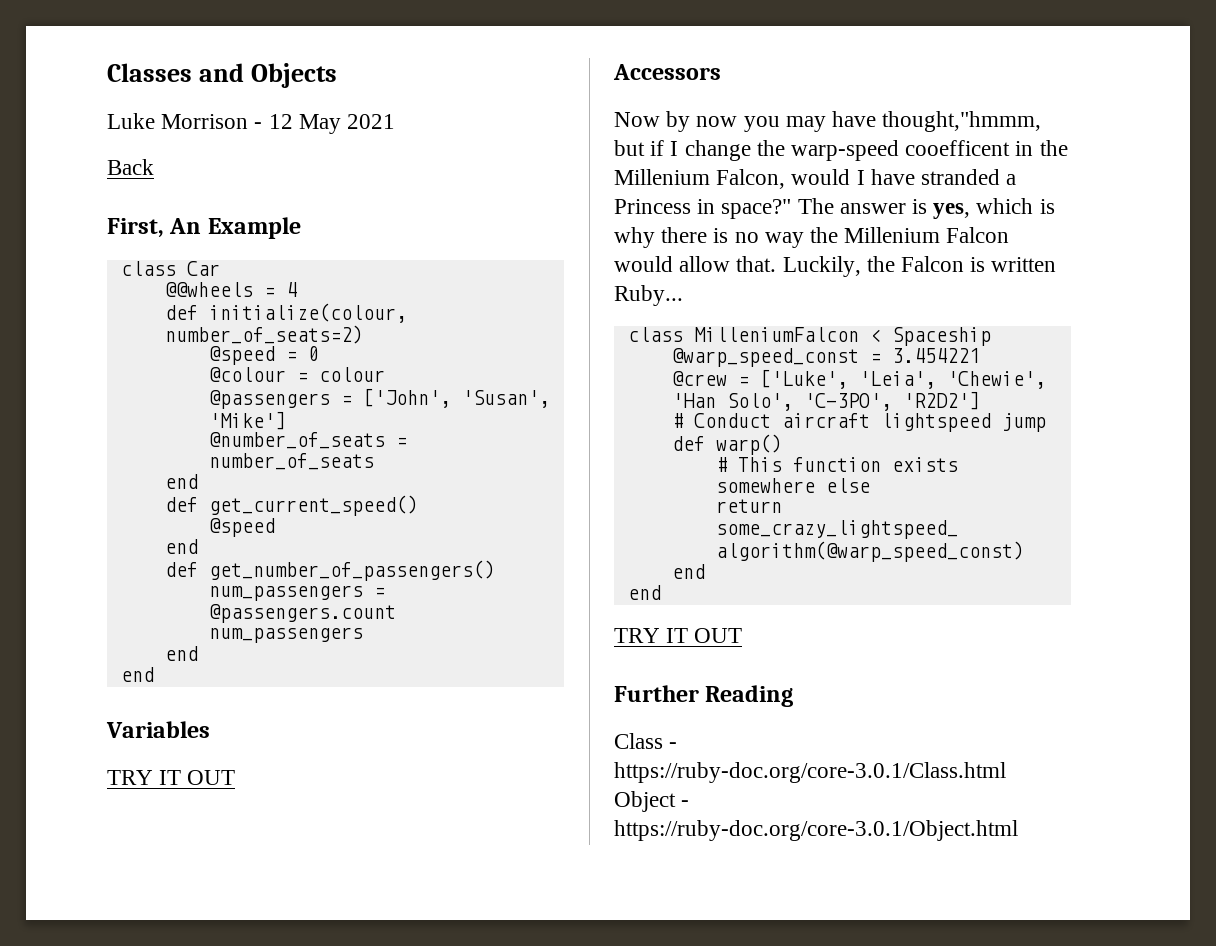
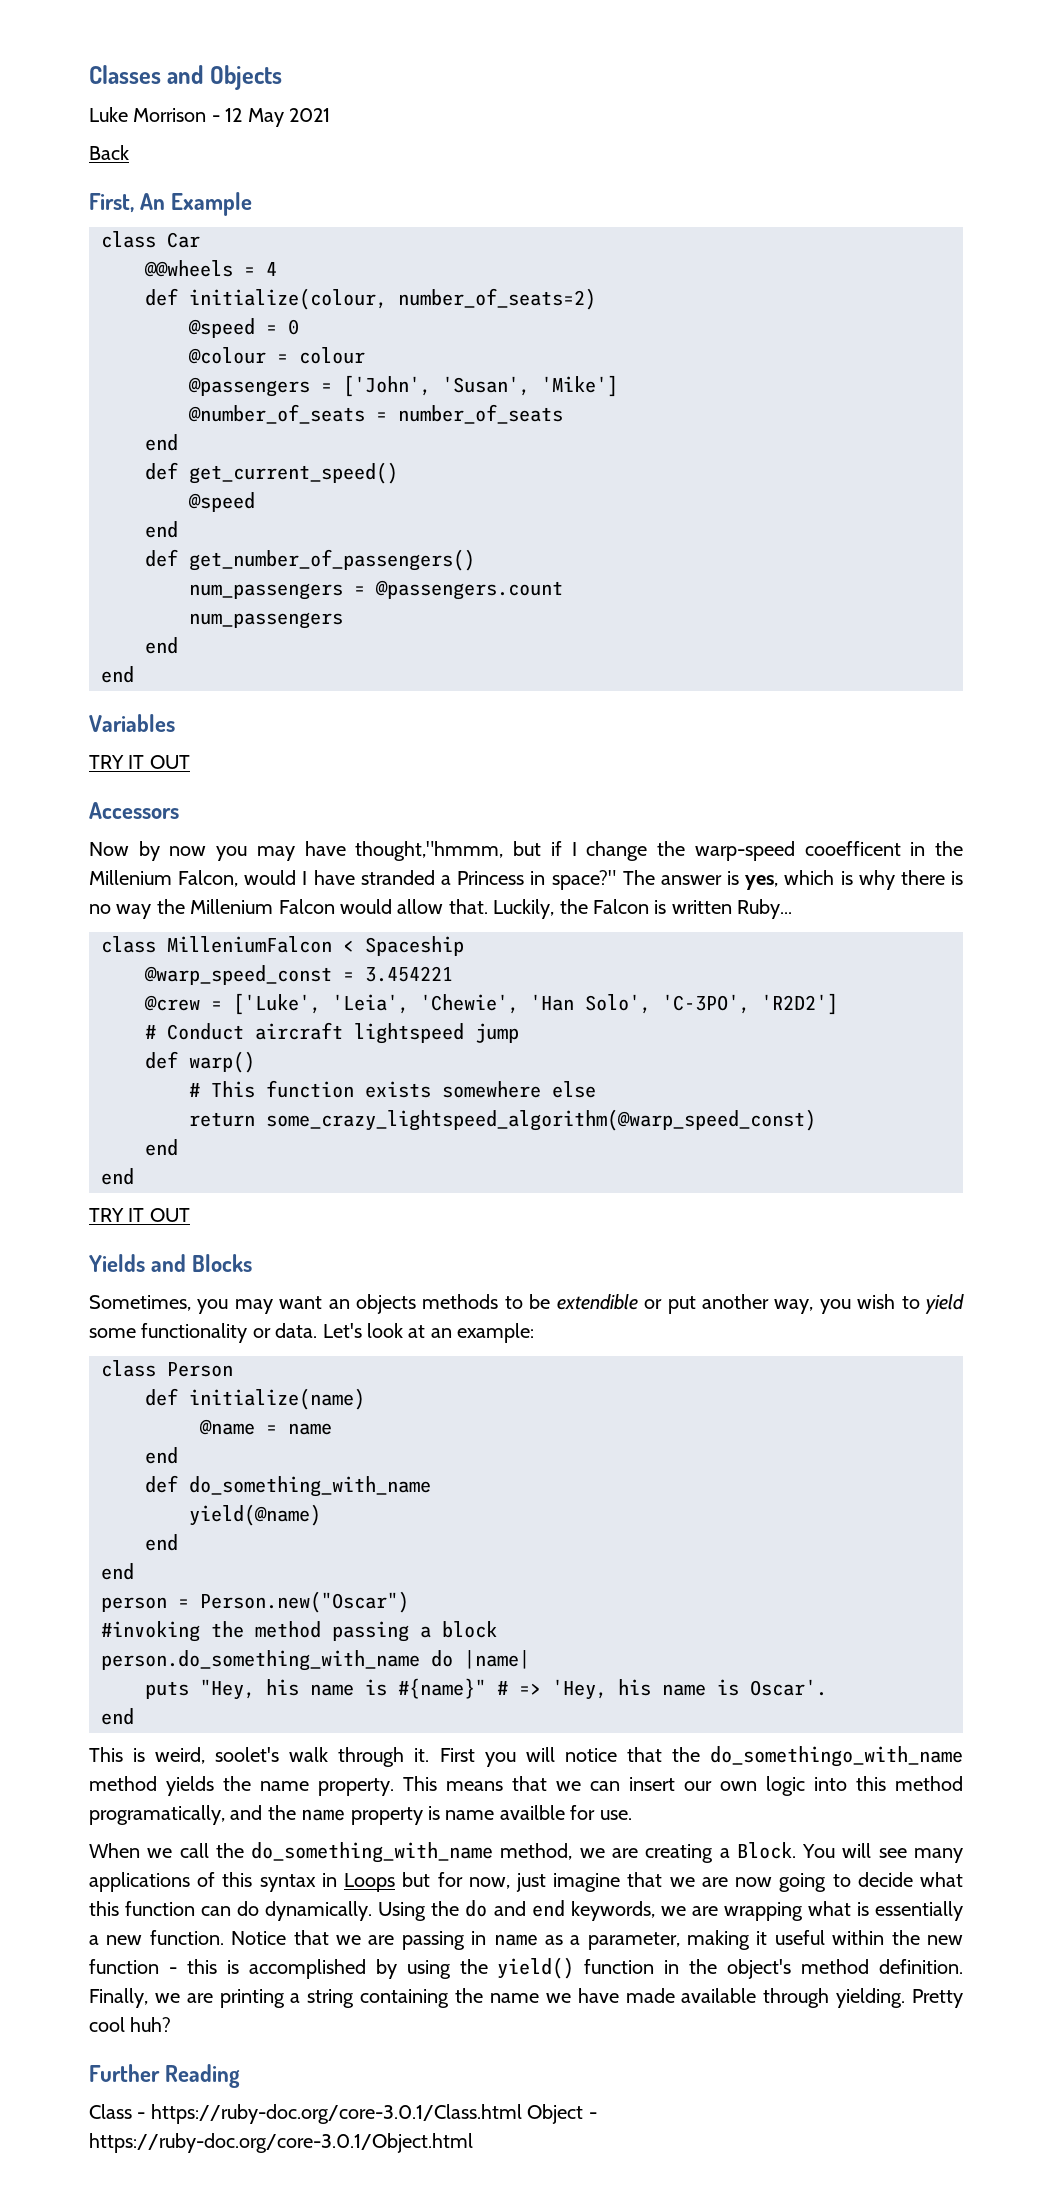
+ Yields and Blocks
+ Sometimes, you may want an objects methods to be extendible or put another way, you wish to yield some functionality or data. Let's look at an example:
+ class Person
+ def initialize(name)
+ @name = name
+ end
+ def do_something_with_name
+ yield(@name)
+ end
+ end
+ person = Person.new("Oscar")
+ #invoking the method passing a block
+ person.do_something_with_name do |name|
+ puts "Hey, his name is #{name}" # => 'Hey, his name is Oscar'.
+ end
+ This is weird, soolet's walk through it. First you will notice that the do_somethingo_with_name method yields the name property. This means that we can insert our own logic into this method programatically, and the name property is name availble for use.
+ When we call the do_something_with_name method, we are creating a Block. You will see many applications of this syntax in Loops but for now, just imagine that we are now going to decide what this function can do dynamically. Using the do and end keywords, we are wrapping what is essentially a new function. Notice that we are passing in name as a parameter, making it useful within the new function - this is accomplished by using the yield() function in the object's method definition. Finally, we are printing a string containing the name we have made available through yielding. Pretty cool huh?

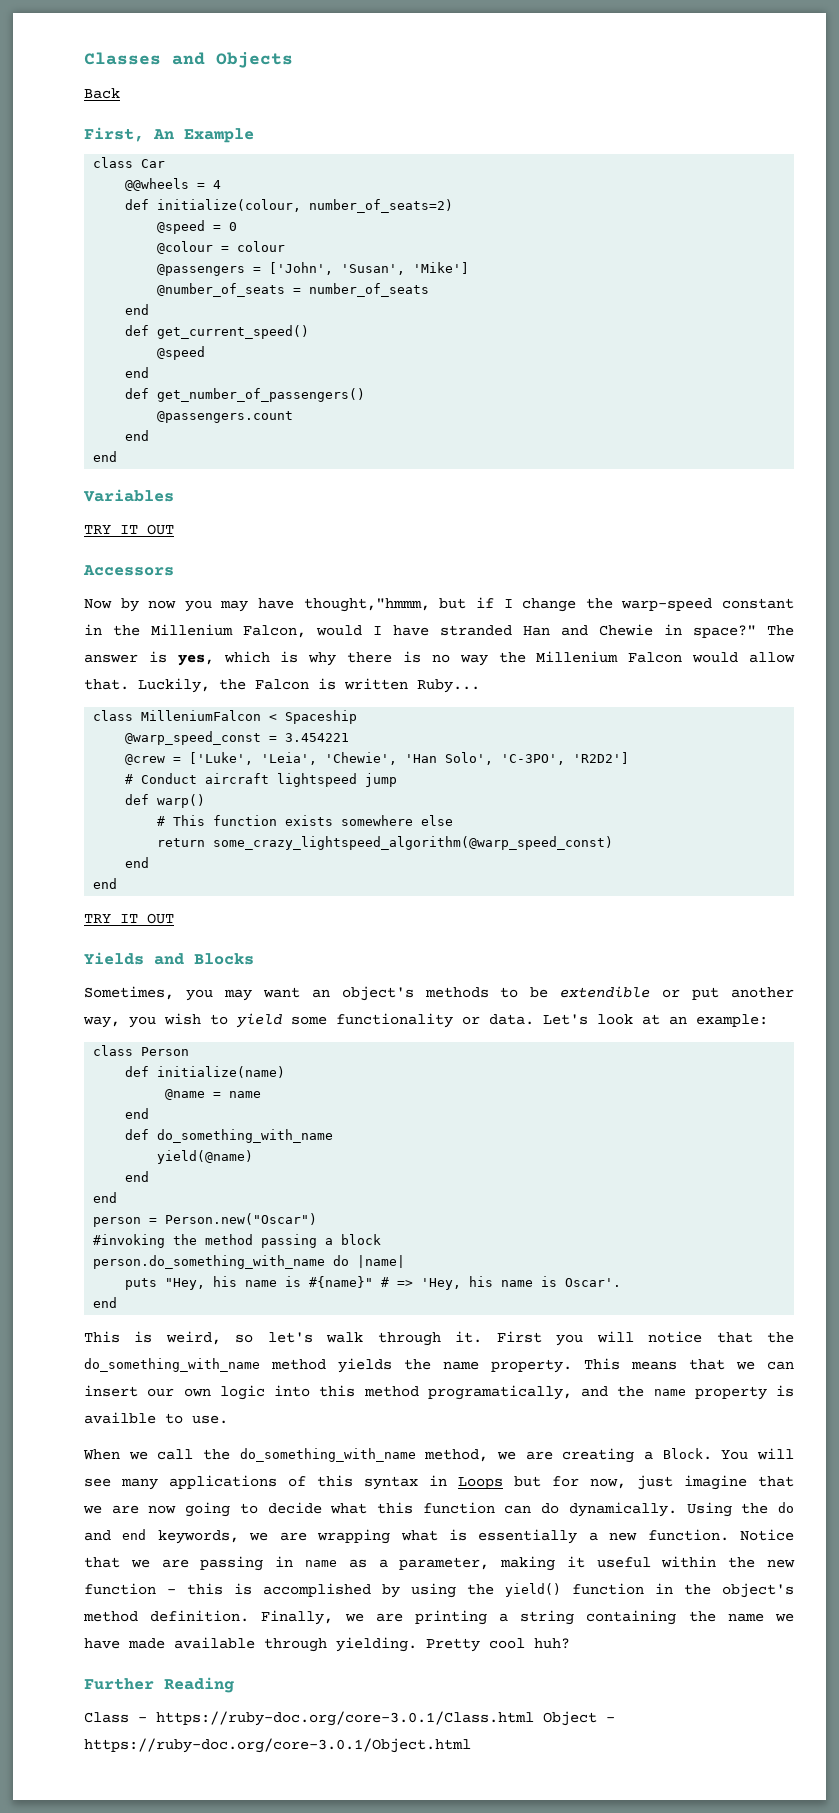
- Luke Morrison - 12 May 2021
- num_passengers = @passengers.count
- num_passengers
+ @passengers.count
- Now by now you may have thought,"hmmm, but if I change the warp-speed cooefficent in the Millenium Falcon, would I have stranded a Princess in space?"
+ Now by now you may have thought,"hmmm, but if I change the warp-speed constant in the Millenium Falcon, would I have stranded Han and Chewie in space?"
- Sometimes, you may want an objects methods to be extendible or put another way, you wish to yield some functionality or data.
+ Sometimes, you may want an object's methods to be extendible or put another way, you wish to yield some functionality or data.
- This is weird, soolet's walk through it.
+ This is weird, so let's walk through it.
- First you will notice that the do_somethingo_with_name method yields the name property.
+ First you will notice that the do_something_with_name method yields the name property.
- This means that we can insert our own logic into this method programatically, and the name property is name availble for use.
+ This means that we can insert our own logic into this method programatically, and the name property is availble to use.

